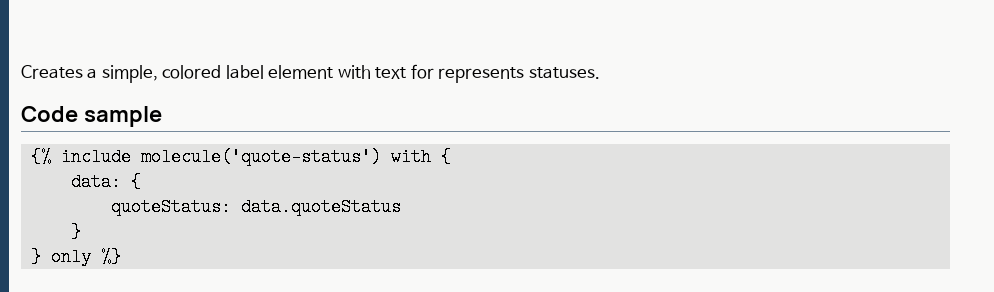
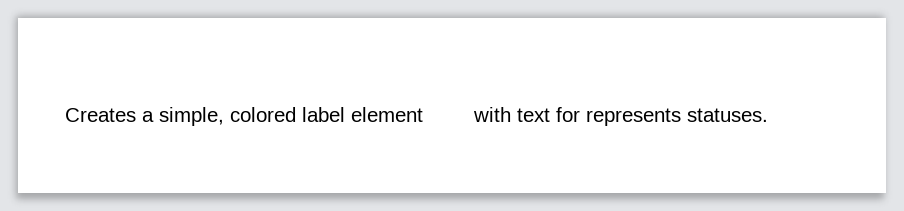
- Code sample
- {% include molecule('quote-status') with {
- data: {
- quoteStatus: data.quoteStatus
- }
- } only %}

